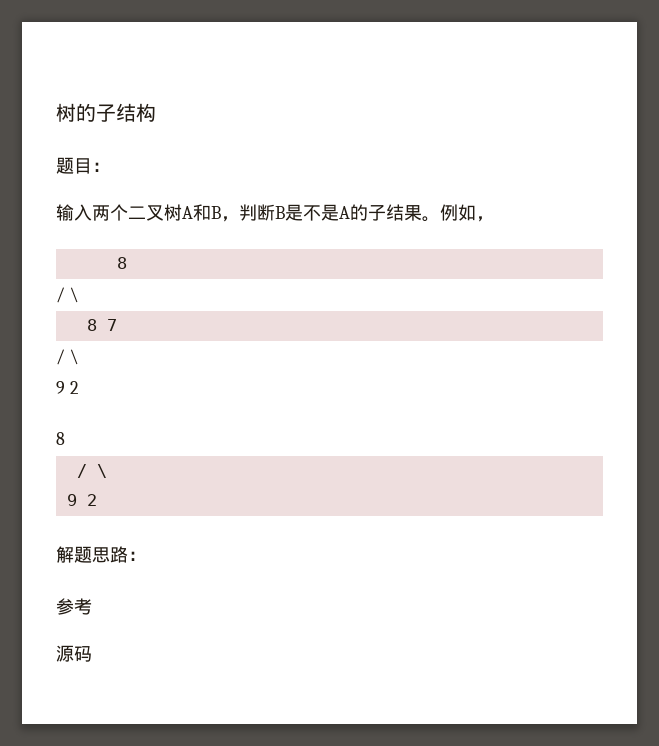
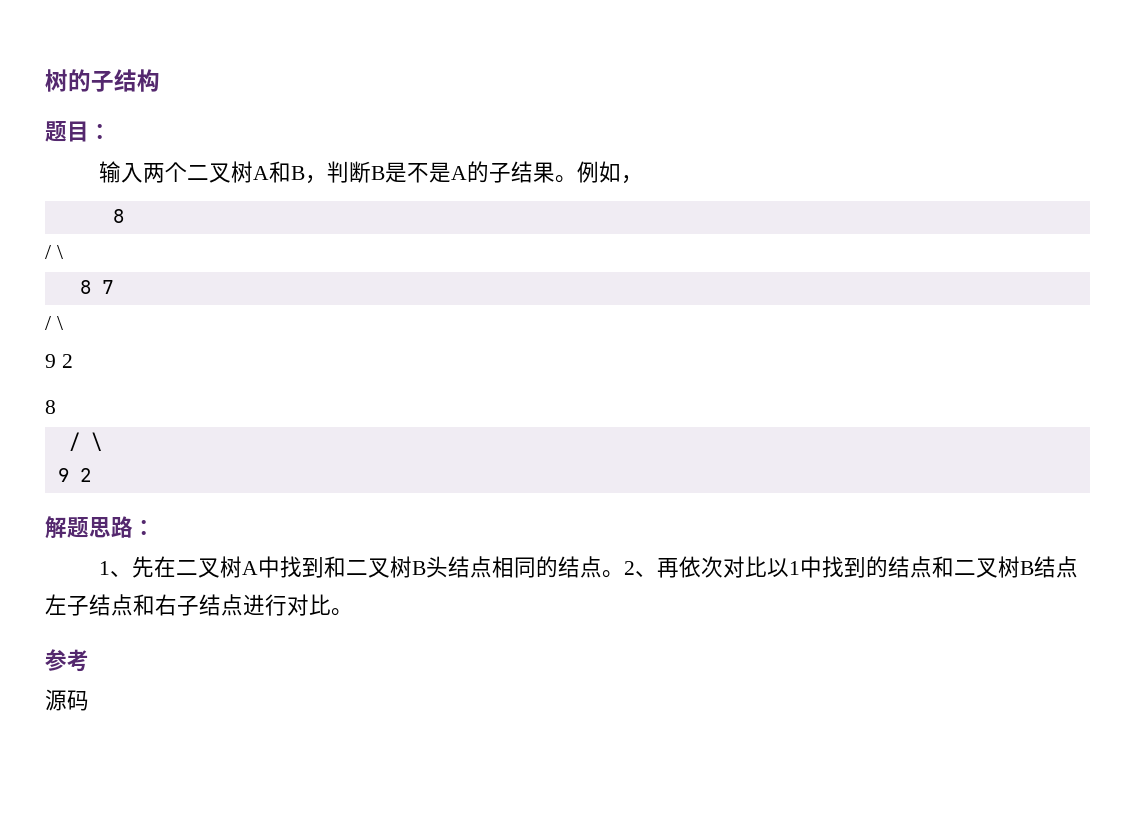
+ 1、先在二叉树A中找到和二叉树B头结点相同的结点。2、再依次对比以1中找到的结点和二叉树B结点左子结点和右子结点进行对比。

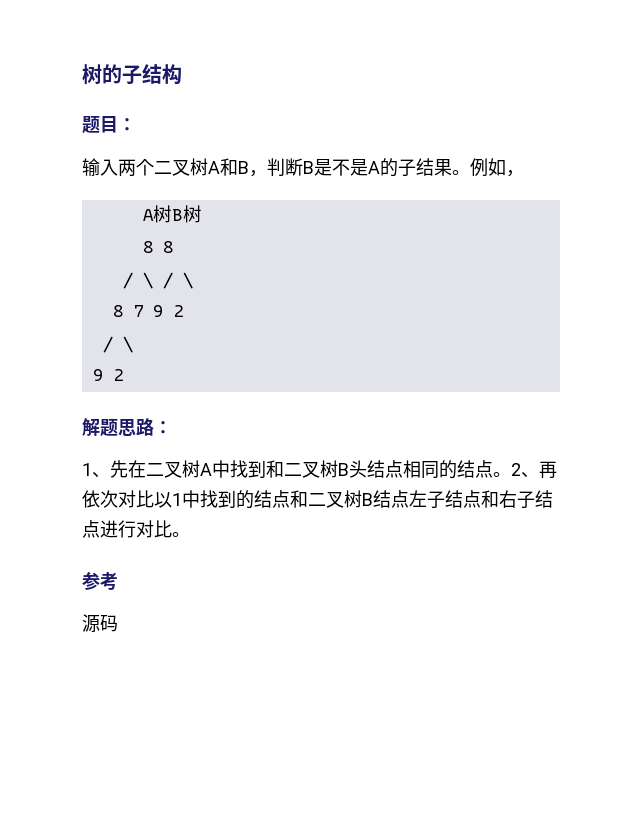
  例如，
- 8
- / \
+ A树B树
+ 8 8
+ / \ / \
- 8 7
- / \
- 9 2
- 8
+ 8 7 9 2

